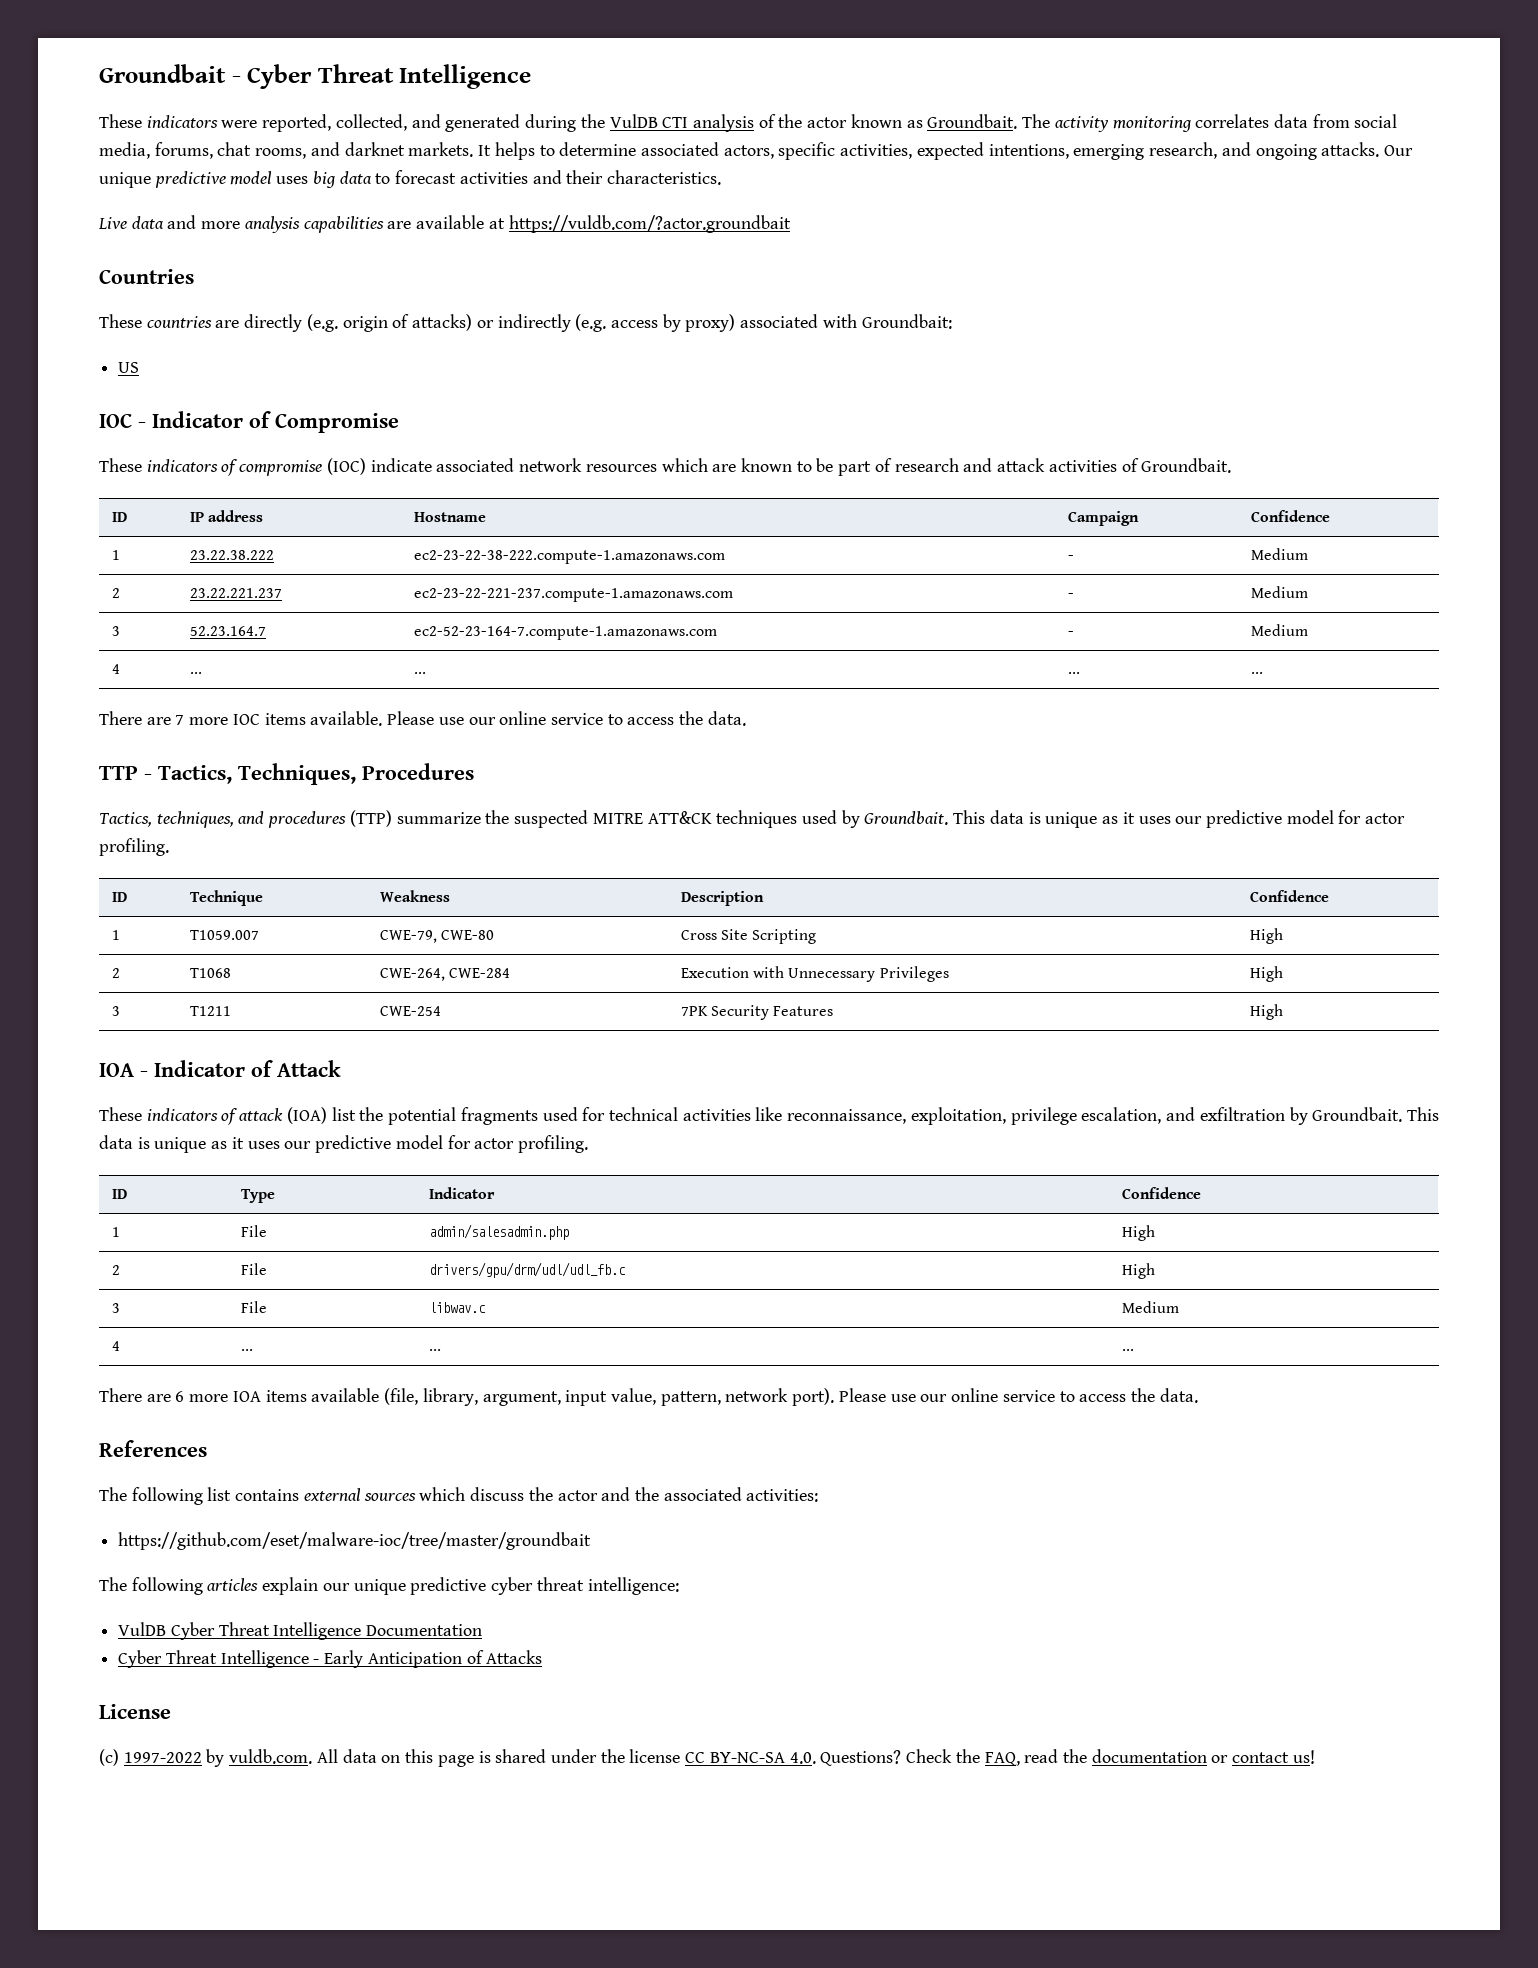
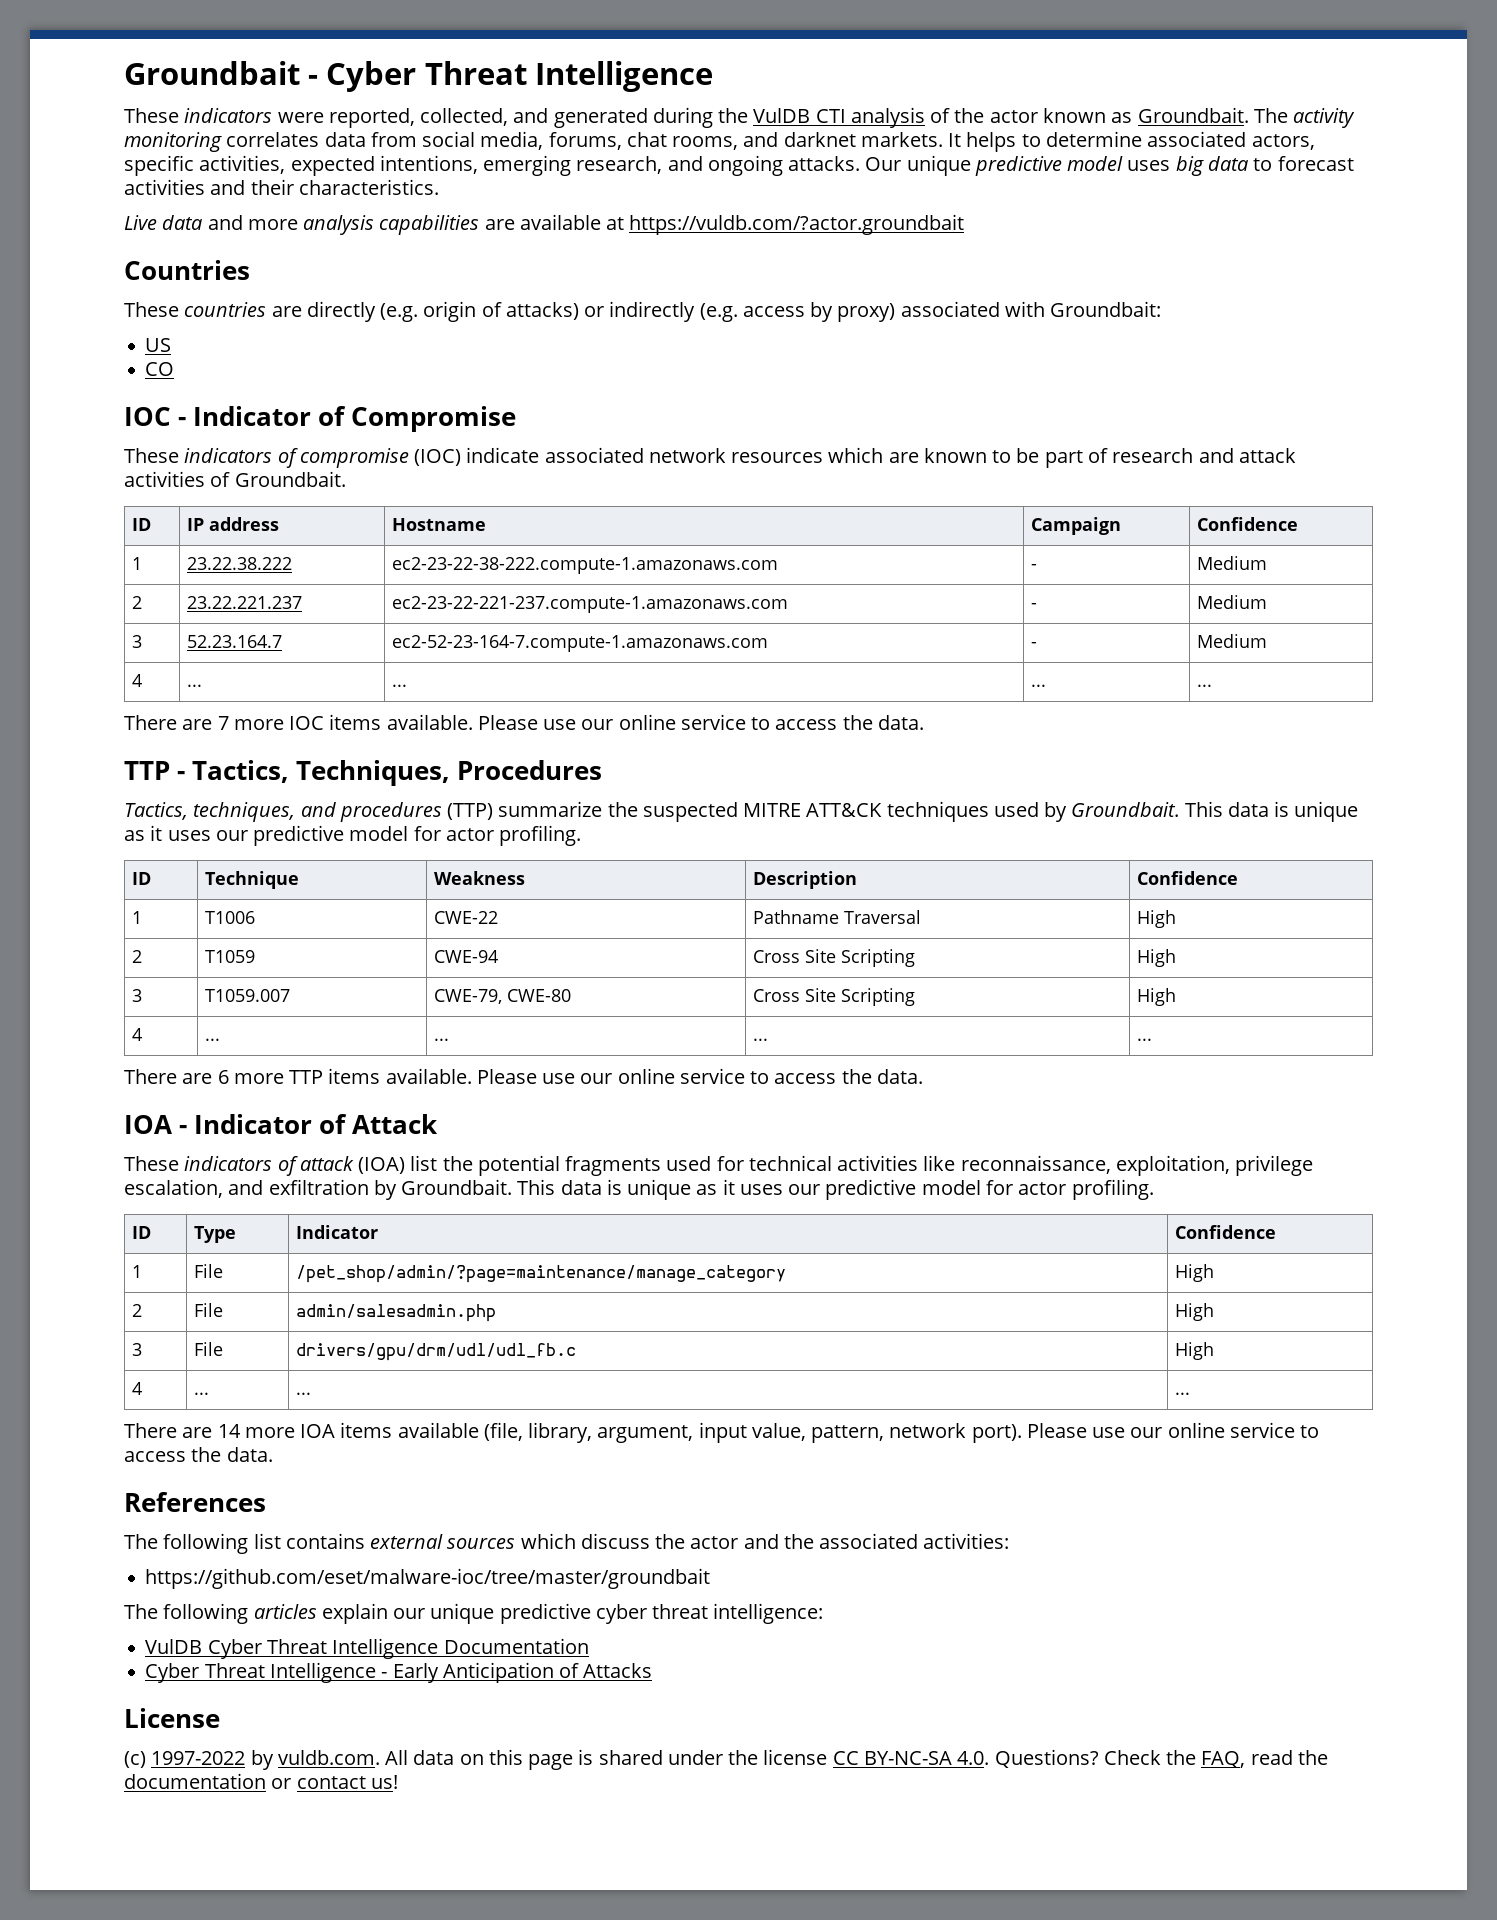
+ CO
- 1 | T1059.007 | CWE-79, CWE-80 | Cross Site Scripting | High
- 2 | T1068 | CWE-264, CWE-284 | Execution with Unnecessary Privileges | High
- 3 | T1211 | CWE-254 | 7PK Security Features | High
+ 1 | T1006 | CWE-22 | Pathname Traversal | High
+ 2 | T1059 | CWE-94 | Cross Site Scripting | High
+ 3 | T1059.007 | CWE-79, CWE-80 | Cross Site Scripting | High
+ 4 | ... | ... | ... | ...
+ There are 6 more TTP items available. Please use our online service to access the data.
- 1 | File | admin/salesadmin.php | High
+ 1 | File | /pet_shop/admin/?page=maintenance/manage_category | High
- 2 | File | drivers/gpu/drm/udl/udl_fb.c | High
+ 2 | File | admin/salesadmin.php | High
- 3 | File | libwav.c | Medium
+ 3 | File | drivers/gpu/drm/udl/udl_fb.c | High
- There are 6 more IOA items available (file, library, argument, input value, pattern, network port).
+ There are 14 more IOA items available (file, library, argument, input value, pattern, network port).

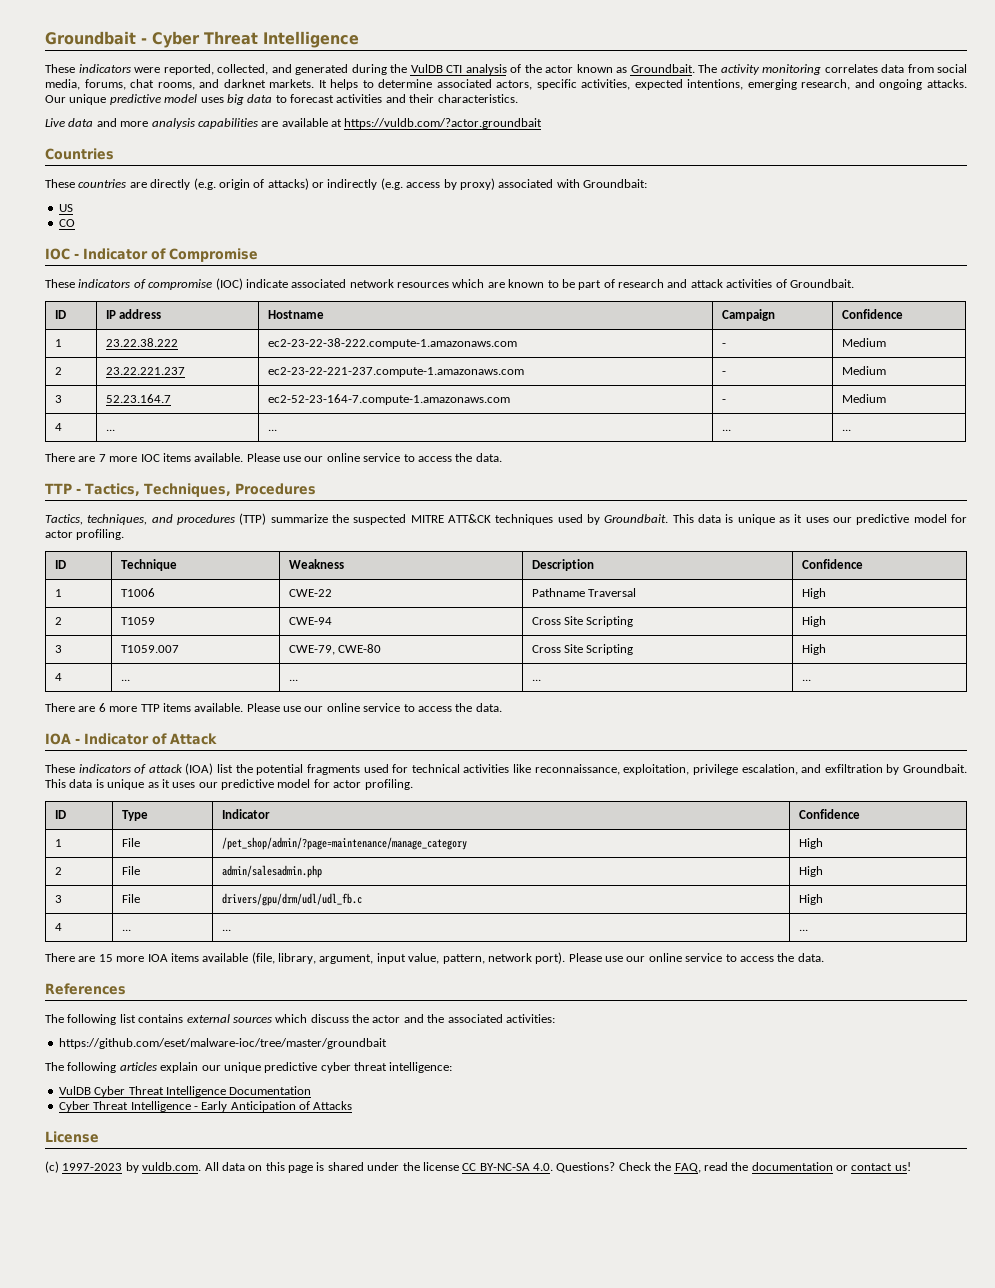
- There are 14 more IOA items available (file, library, argument, input value, pattern, network port).
+ There are 15 more IOA items available (file, library, argument, input value, pattern, network port).
- (c) 1997-2022 by vuldb.com. All data on this page is shared under the license CC BY-NC-SA 4.0. Questions?
+ (c) 1997-2023 by vuldb.com. All data on this page is shared under the license CC BY-NC-SA 4.0. Questions?

